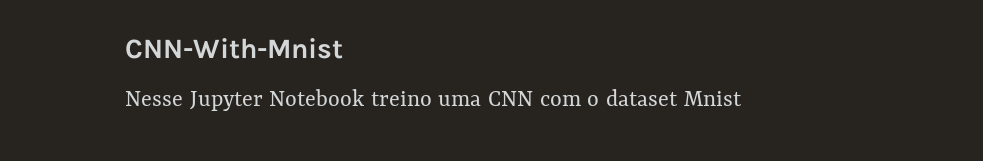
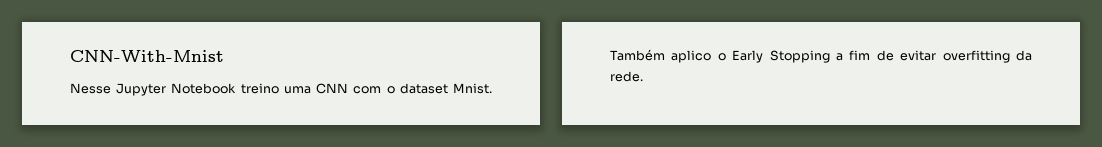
- Nesse Jupyter Notebook treino uma CNN com o dataset Mnist
+ Nesse Jupyter Notebook treino uma CNN com o dataset Mnist. Também aplico o Early Stopping a fim de evitar overfitting da rede.

